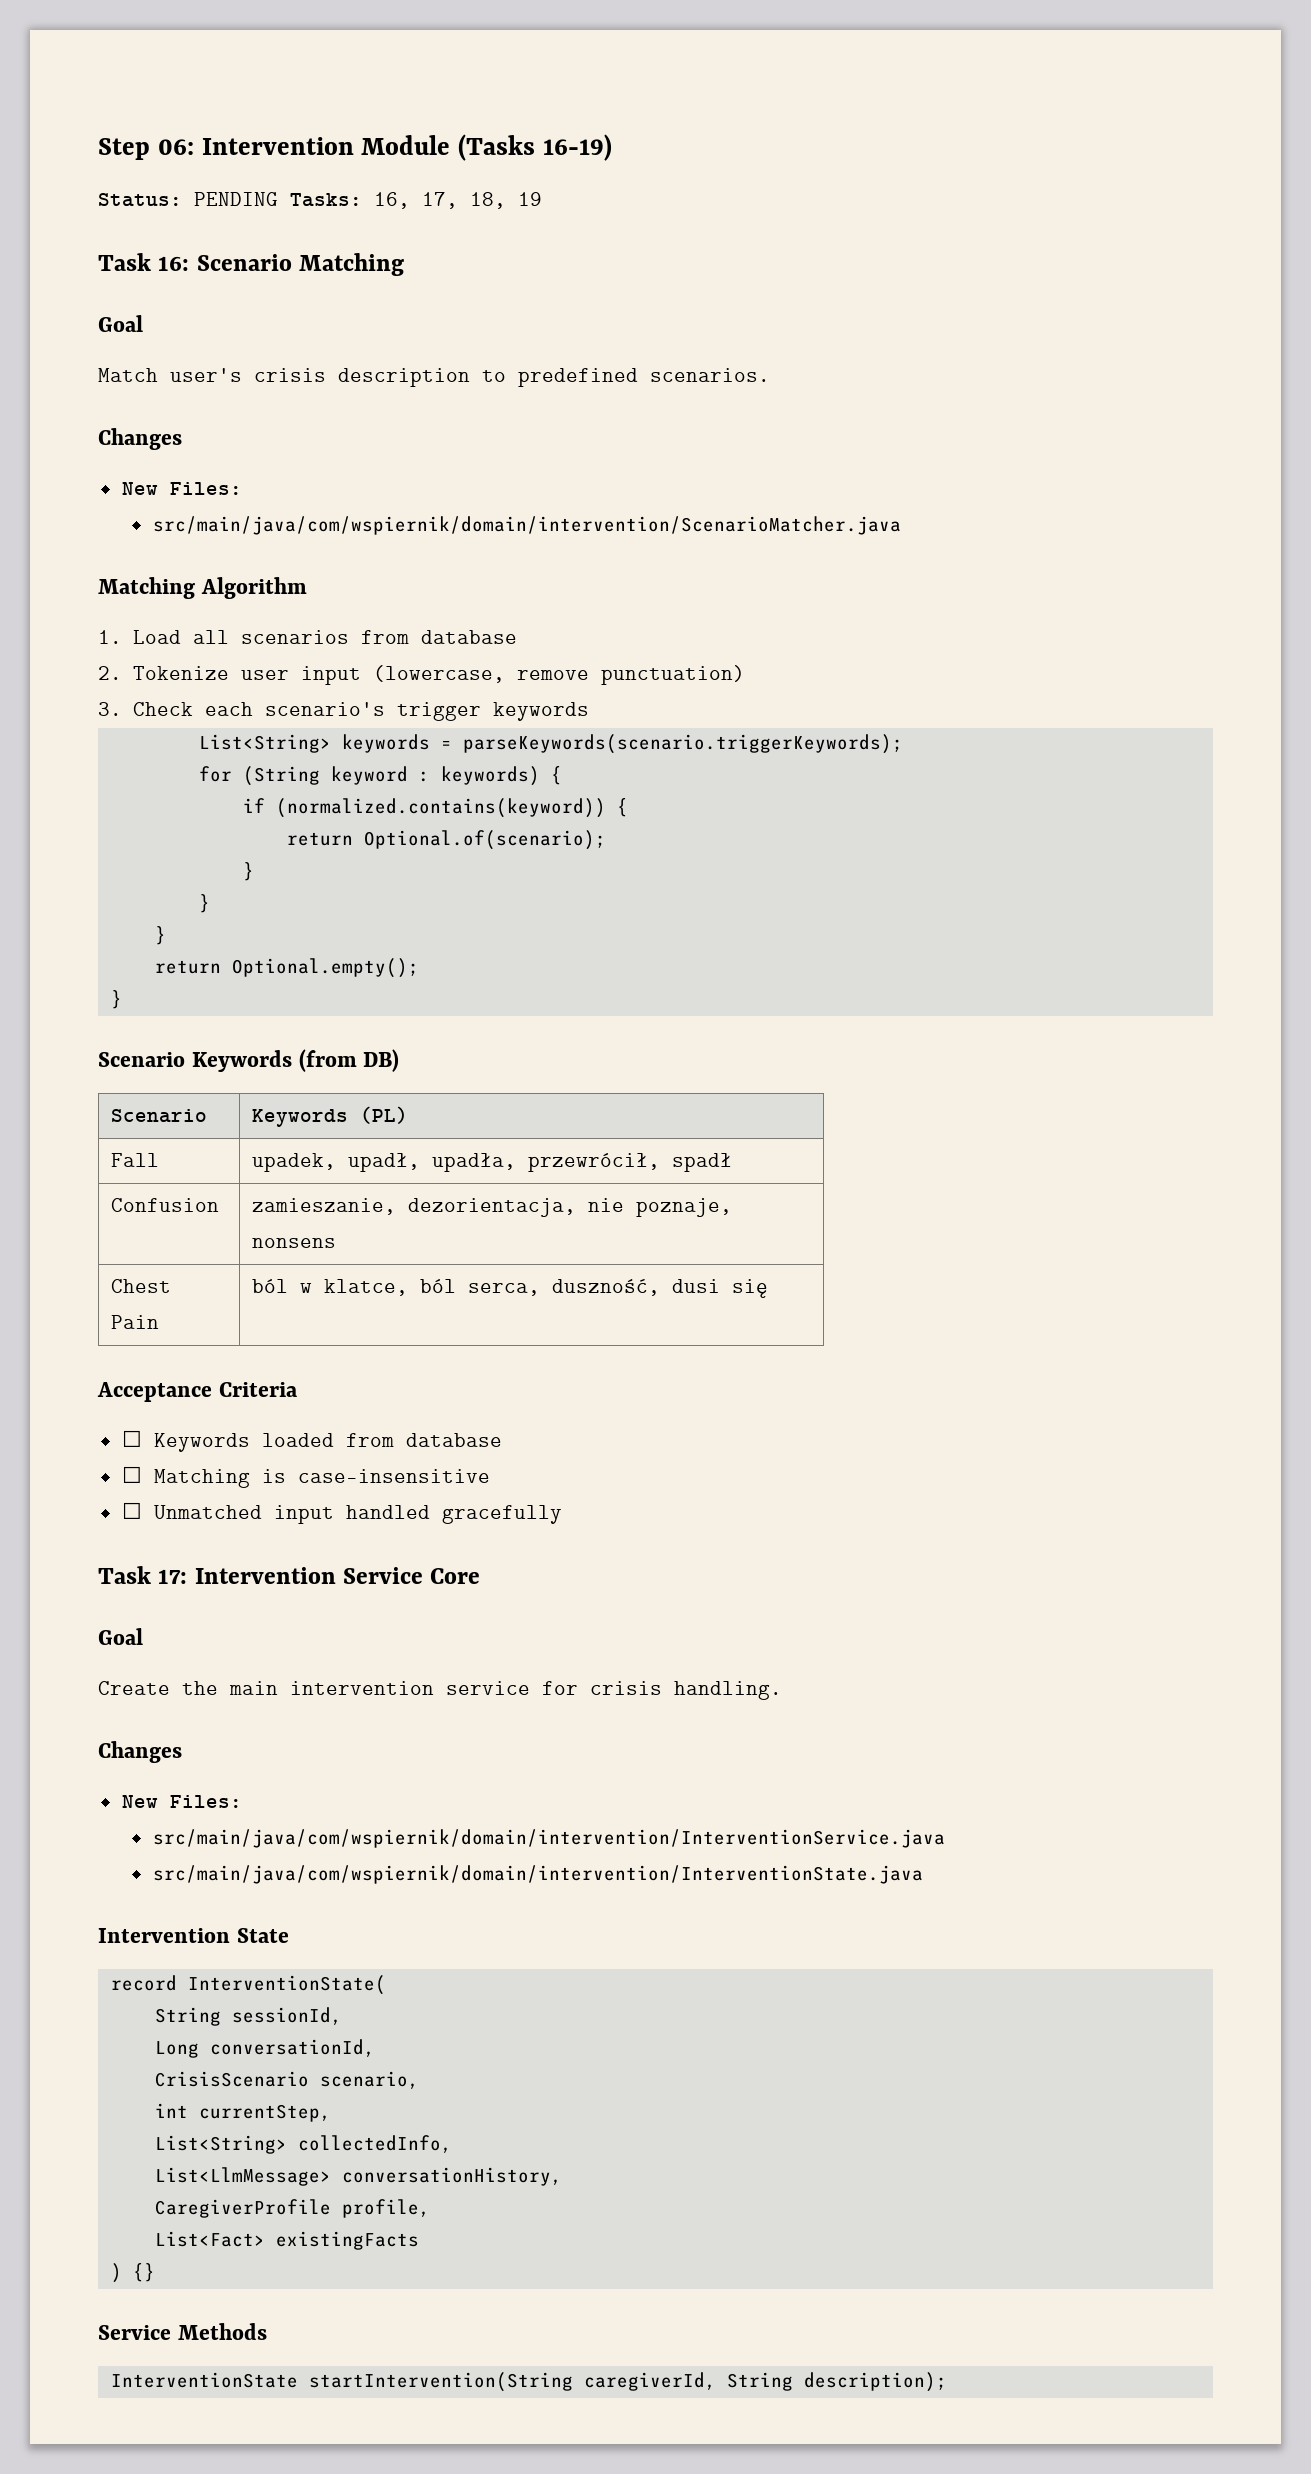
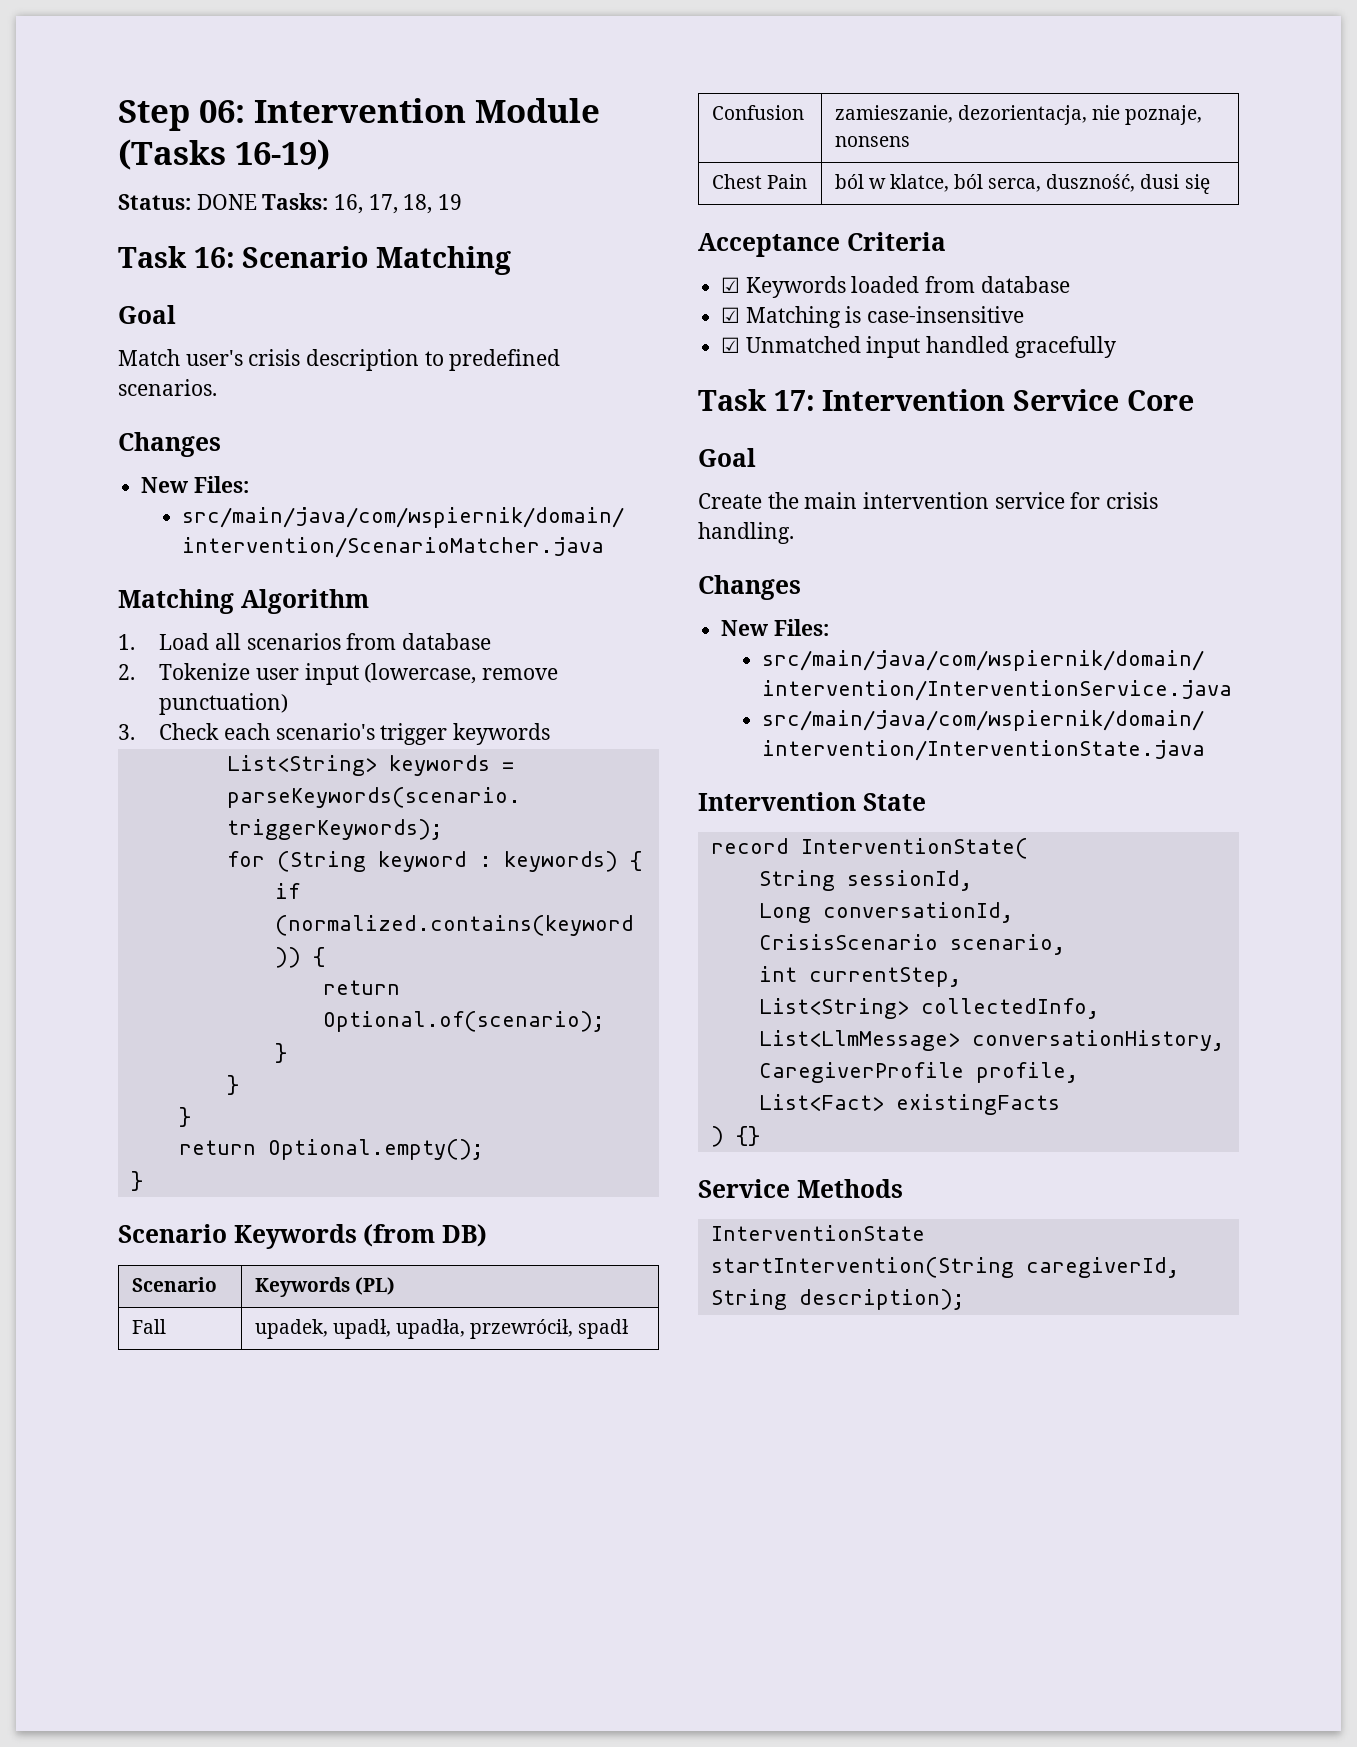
- Status: PENDING Tasks: 16, 17, 18, 19
+ Status: DONE Tasks: 16, 17, 18, 19
- ☐ Keywords loaded from database
+ ☑ Keywords loaded from database
- ☐ Matching is case-insensitive
+ ☑ Matching is case-insensitive
- ☐ Unmatched input handled gracefully
+ ☑ Unmatched input handled gracefully

